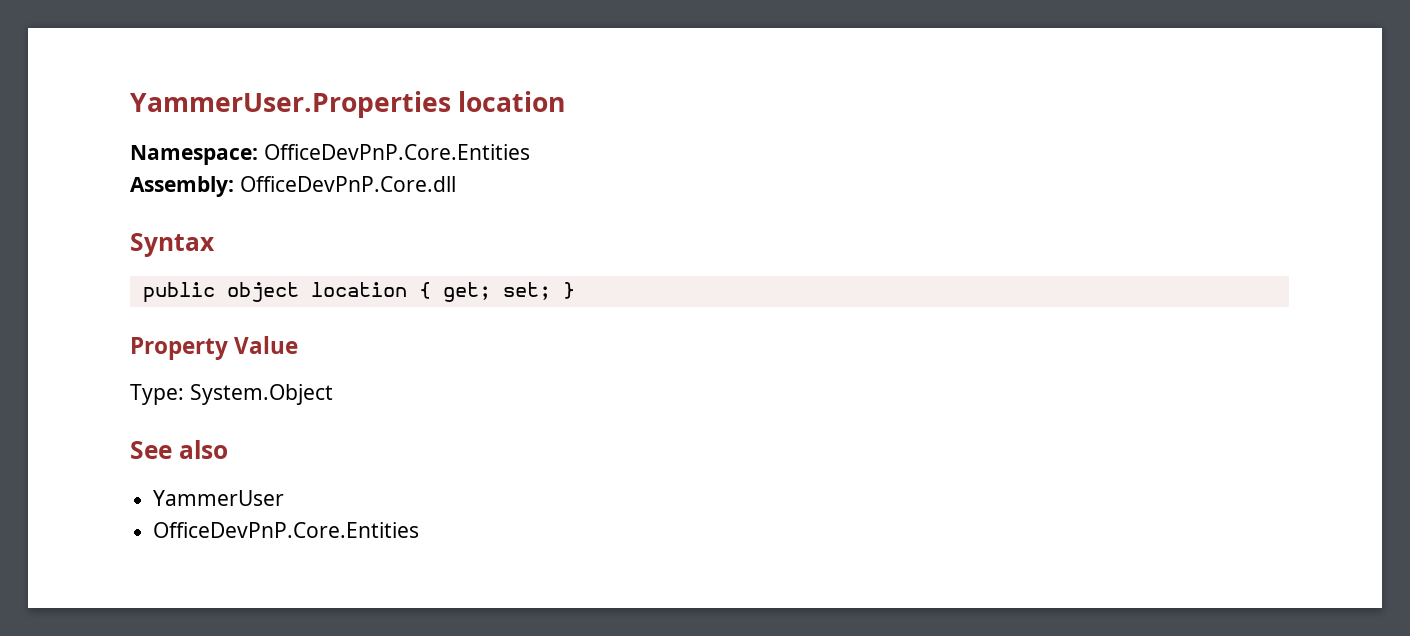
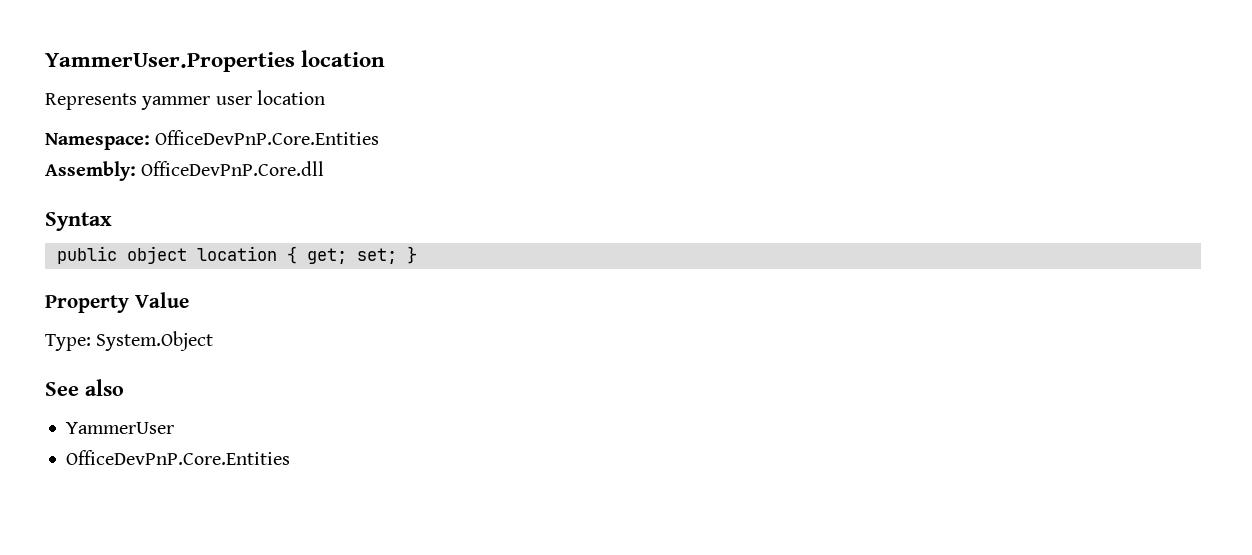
+ Represents yammer user location

